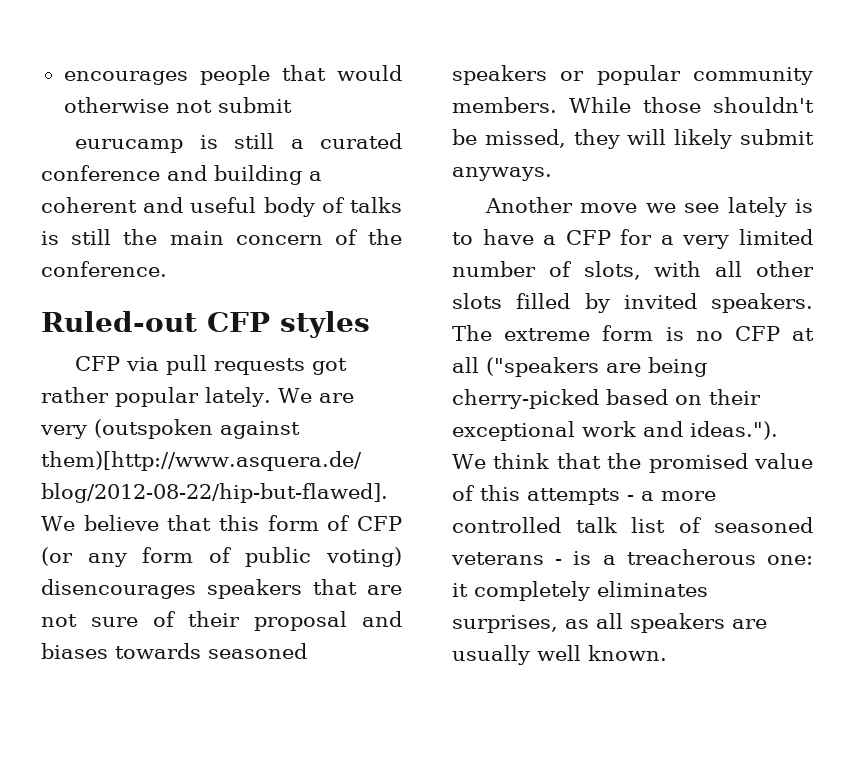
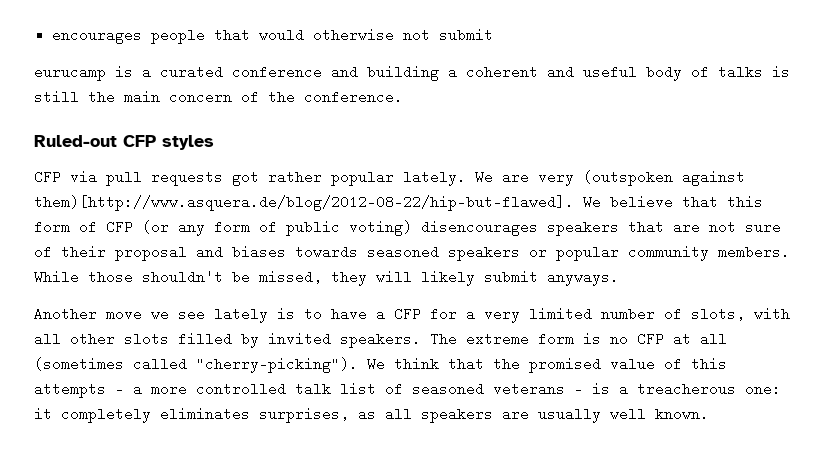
- eurucamp is still a curated conference and building a coherent and useful body of talks is still the main concern of the conference.
+ eurucamp is a curated conference and building a coherent and useful body of talks is still the main concern of the conference.
- The extreme form is no CFP at all ("speakers are being cherry-picked based on their exceptional work and ideas."). We think that the promised value of this attempts - a more controlled talk list of seasoned veterans - is a treacherous one: it completely eliminates surprises, as all speakers are usually well known.
+ The extreme form is no CFP at all (sometimes called "cherry-picking"). We think that the promised value of this attempts - a more controlled talk list of seasoned veterans - is a treacherous one: it completely eliminates surprises, as all speakers are usually well known.

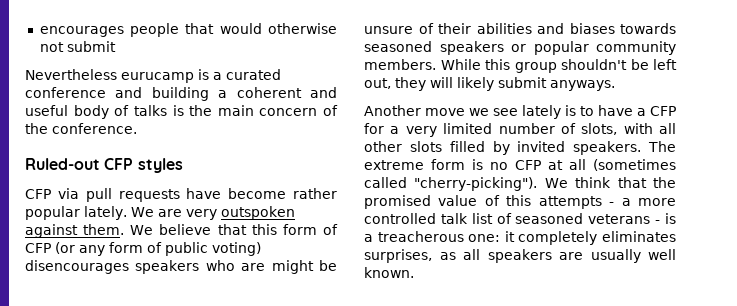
- eurucamp is a curated conference and building a coherent and useful body of talks is still the main concern of the conference.
+ Nevertheless eurucamp is a curated conference and building a coherent and useful body of talks is the main concern of the conference.
- CFP via pull requests got rather popular lately.
+ CFP via pull requests have become rather popular lately.
- We are very (outspoken against them)[http://www.asquera.de/blog/2012-08-22/hip-but-flawed]. We believe that this form of CFP (or any form of public voting) disencourages speakers that are not sure of their proposal and biases towards seasoned speakers or popular community members.
+ We are very outspoken against them. We believe that this form of CFP (or any form of public voting) disencourages speakers who are might be unsure of their abilities and biases towards seasoned speakers or popular community members.
- While those shouldn't be missed, they will likely submit anyways.
+ While this group shouldn't be left out, they will likely submit anyways.

